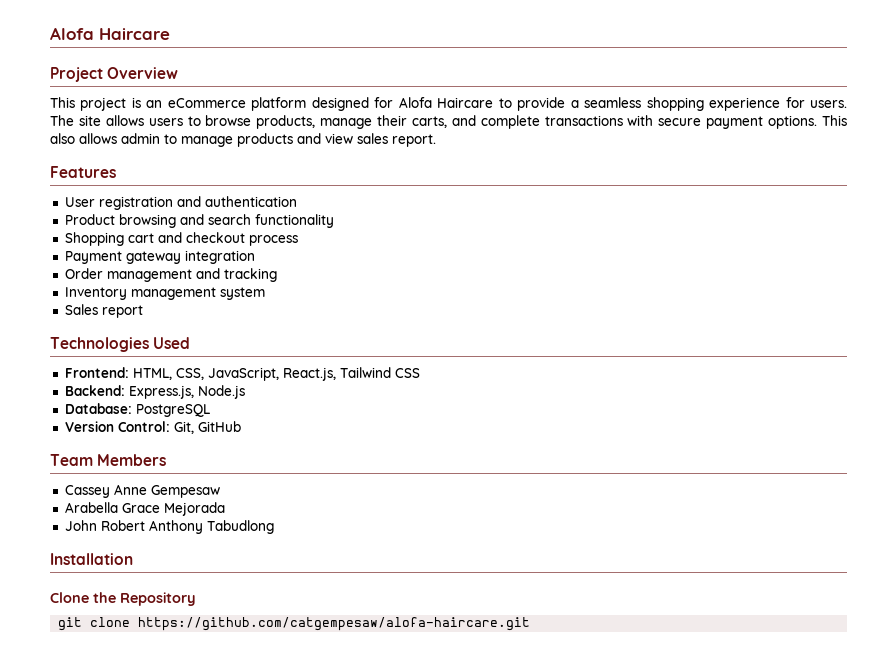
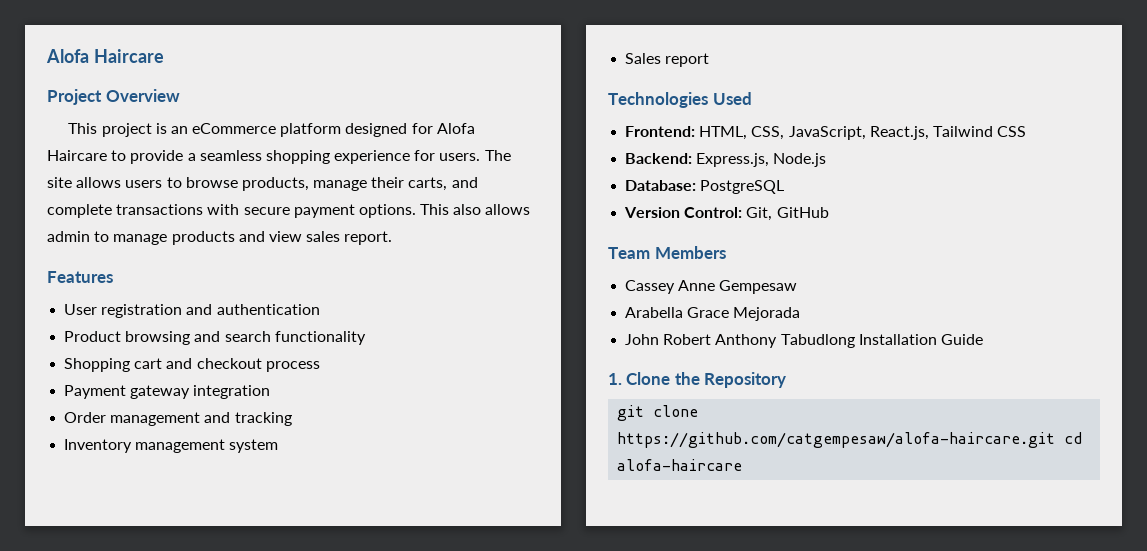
- John Robert Anthony Tabudlong
- Installation
- Clone the Repository
+ John Robert Anthony Tabudlong Installation Guide
+ 1. Clone the Repository
- git clone https://github.com/catgempesaw/alofa-haircare.git
+ git clone https://github.com/catgempesaw/alofa-haircare.git cd alofa-haircare

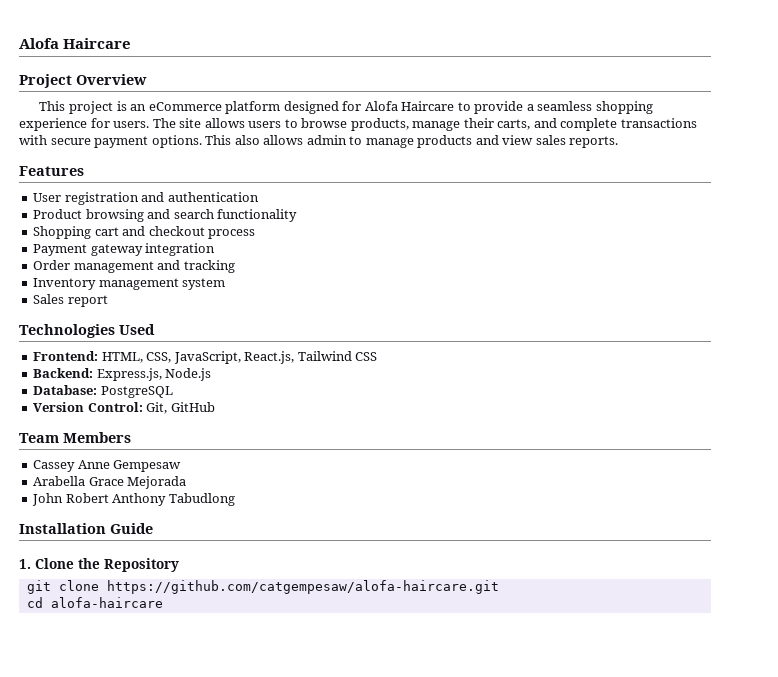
- This also allows admin to manage products and view sales report.
+ This also allows admin to manage products and view sales reports.
- John Robert Anthony Tabudlong Installation Guide
+ John Robert Anthony Tabudlong
+ Installation Guide
- git clone https://github.com/catgempesaw/alofa-haircare.git cd alofa-haircare
+ git clone https://github.com/catgempesaw/alofa-haircare.git
+ cd alofa-haircare

